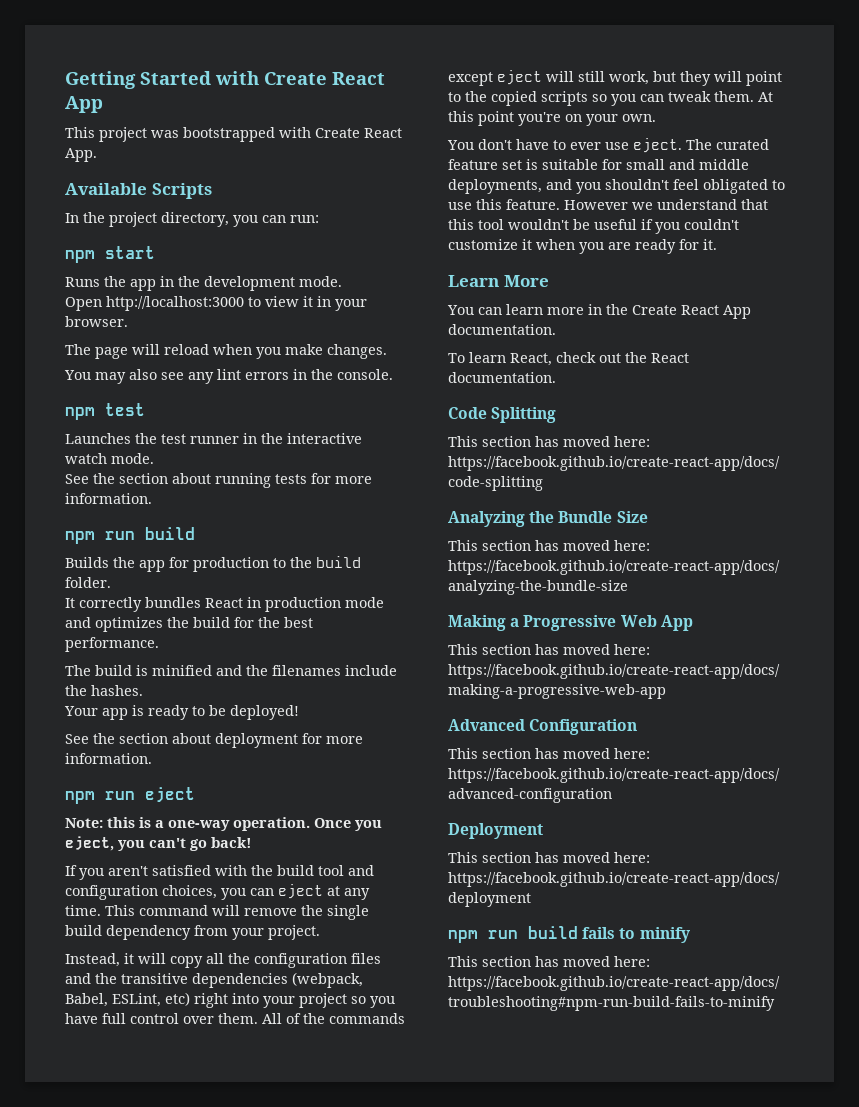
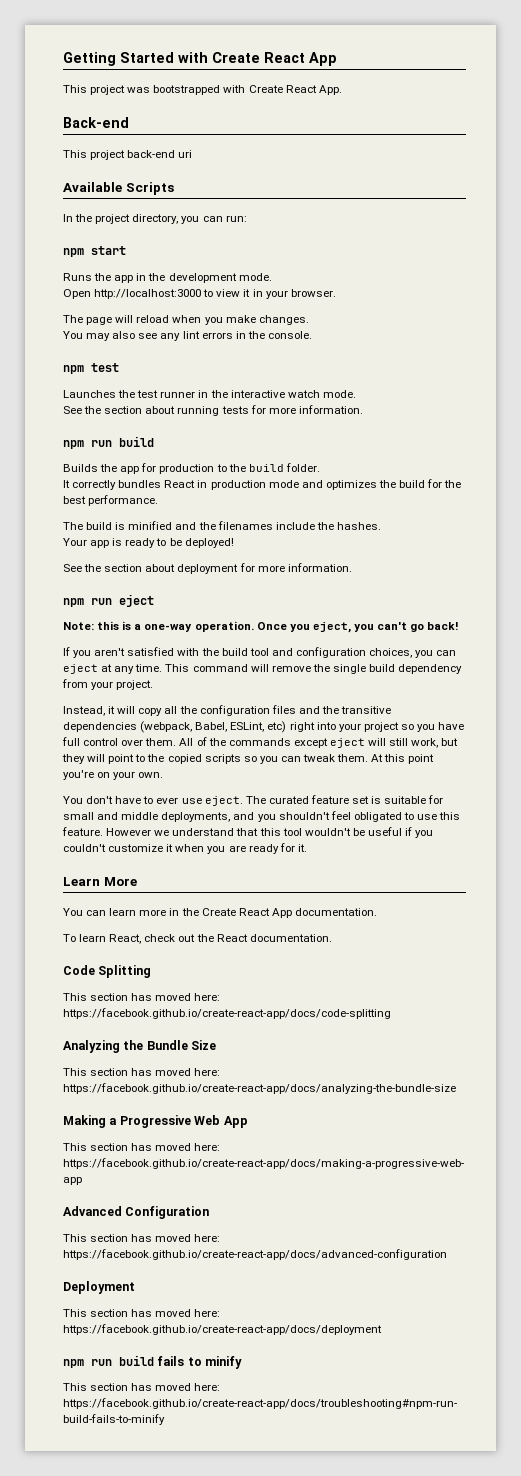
+ Back-end
+ This project back-end uri

